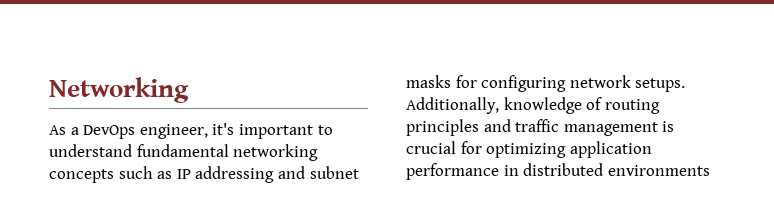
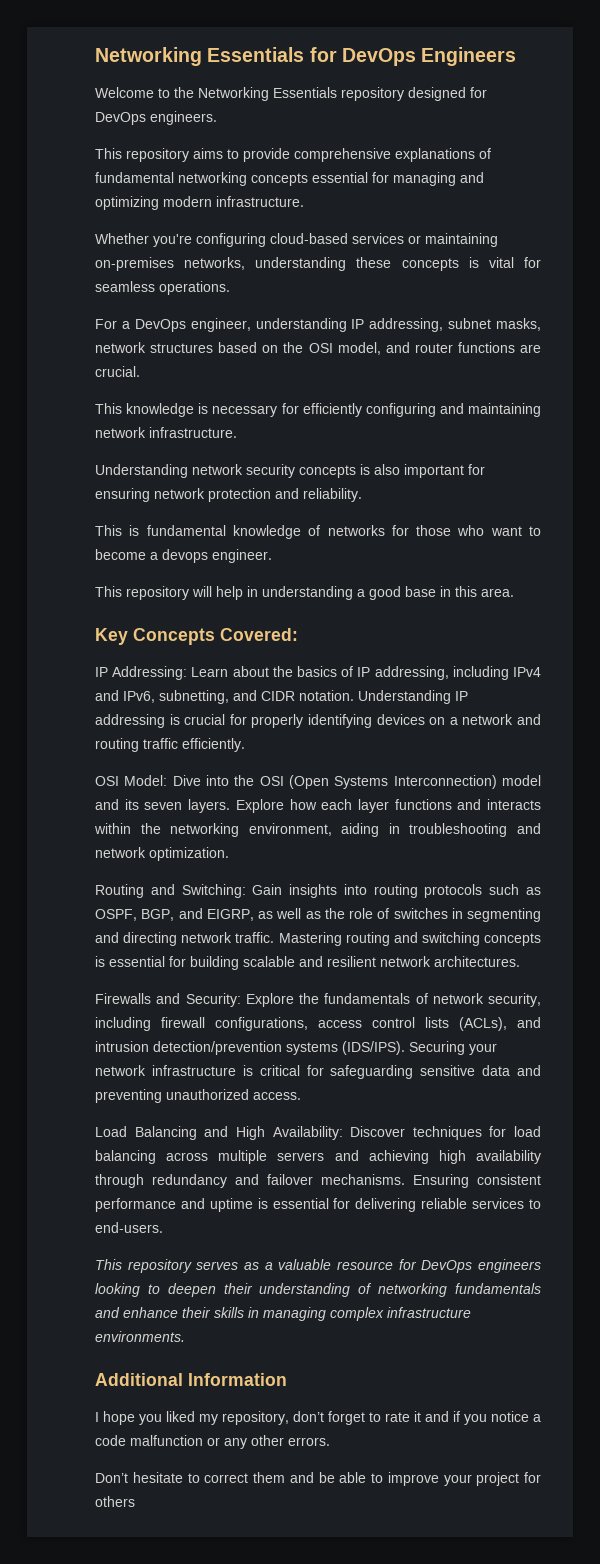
- Networking
- As a DevOps engineer, it's important to understand fundamental networking concepts such as IP addressing and subnet masks for configuring network setups. Additionally, knowledge of routing principles and traffic management is crucial for optimizing application performance in distributed environments
+ Networking Essentials for DevOps Engineers
+ Welcome to the Networking Essentials repository designed for DevOps engineers.
+ This repository aims to provide comprehensive explanations of fundamental networking concepts essential for managing and optimizing modern infrastructure.
+ Whether you're configuring cloud-based services or maintaining on-premises networks, understanding these concepts is vital for seamless operations.
+ For a DevOps engineer, understanding IP addressing, subnet masks, network structures based on the OSI model, and router functions are crucial.
+ This knowledge is necessary for efficiently configuring and maintaining network infrastructure.
+ Understanding network security concepts is also important for ensuring network protection and reliability.
+ This is fundamental knowledge of networks for those who want to become a devops engineer.
+ This repository will help in understanding a good base in this area.
+ Key Concepts Covered:
+ IP Addressing: Learn about the basics of IP addressing, including IPv4 and IPv6, subnetting, and CIDR notation. Understanding IP addressing is crucial for properly identifying devices on a network and routing traffic efficiently.
+ OSI Model: Dive into the OSI (Open Systems Interconnection) model and its seven layers. Explore how each layer functions and interacts within the networking environment, aiding in troubleshooting and network optimization.
+ Routing and Switching: Gain insights into routing protocols such as OSPF, BGP, and EIGRP, as well as the role of switches in segmenting and directing network traffic. Mastering routing and switching concepts is essential for building scalable and resilient network architectures.
+ Firewalls and Security: Explore the fundamentals of network security, including firewall configurations, access control lists (ACLs), and intrusion detection/prevention systems (IDS/IPS). Securing your network infrastructure is critical for safeguarding sensitive data and preventing unauthorized access.
+ Load Balancing and High Availability: Discover techniques for load balancing across multiple servers and achieving high availability through redundancy and failover mechanisms. Ensuring consistent performance and uptime is essential for delivering reliable services to end-users.
+ This repository serves as a valuable resource for DevOps engineers looking to deepen their understanding of networking fundamentals and enhance their skills in managing complex infrastructure environments.
+ Additional Information
+ I hope you liked my repository, don’t forget to rate it and if you notice a code malfunction or any other errors.
+ Don’t hesitate to correct them and be able to improve your project for others

